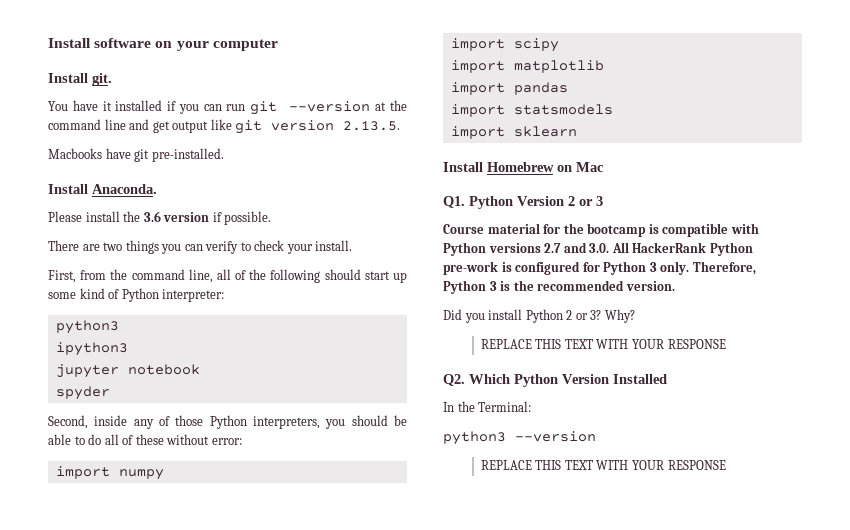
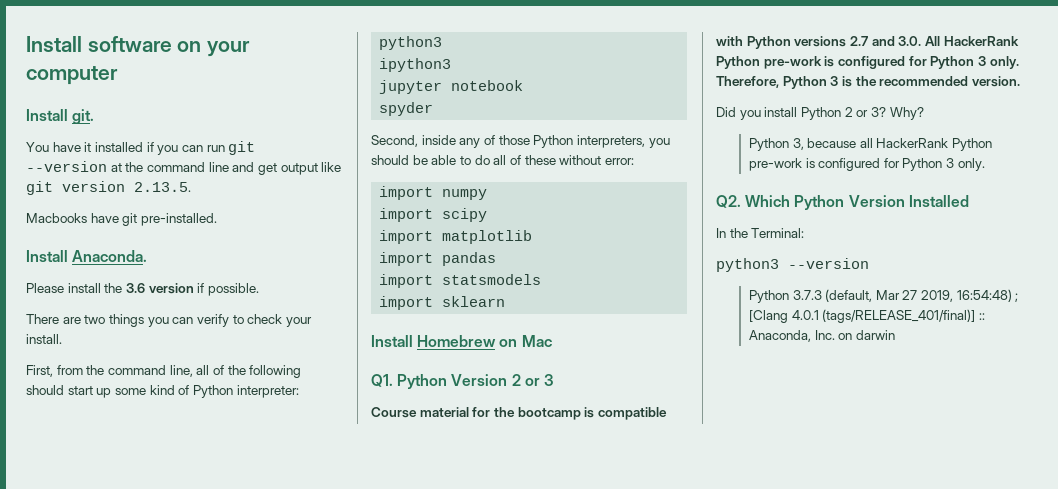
  Why?
- REPLACE THIS TEXT WITH YOUR RESPONSE
+ Python 3, because all HackerRank Python pre-work is configured for Python 3 only.
  python3 --version
- REPLACE THIS TEXT WITH YOUR RESPONSE
+ Python 3.7.3 (default, Mar 27 2019, 16:54:48) ; [Clang 4.0.1 (tags/RELEASE_401/final)] :: Anaconda, Inc. on darwin

